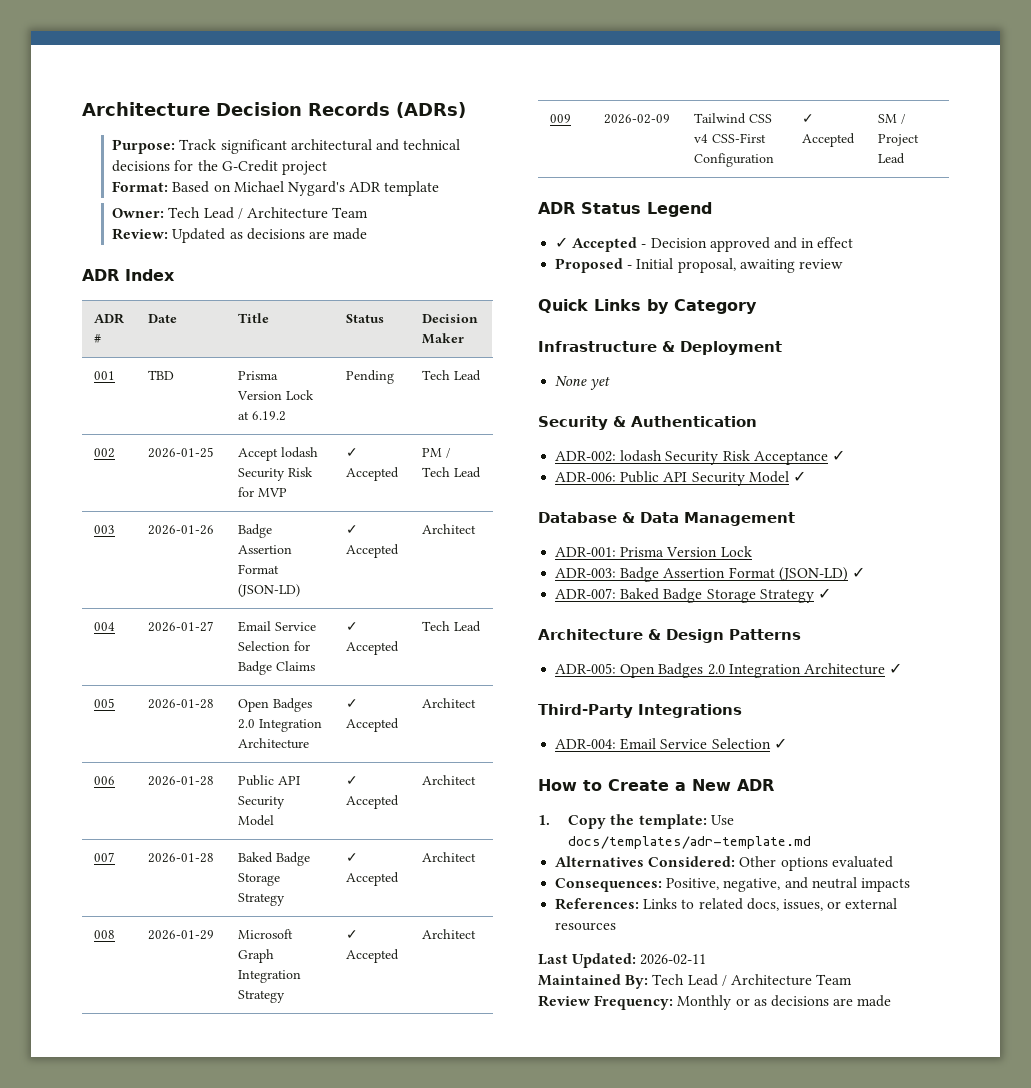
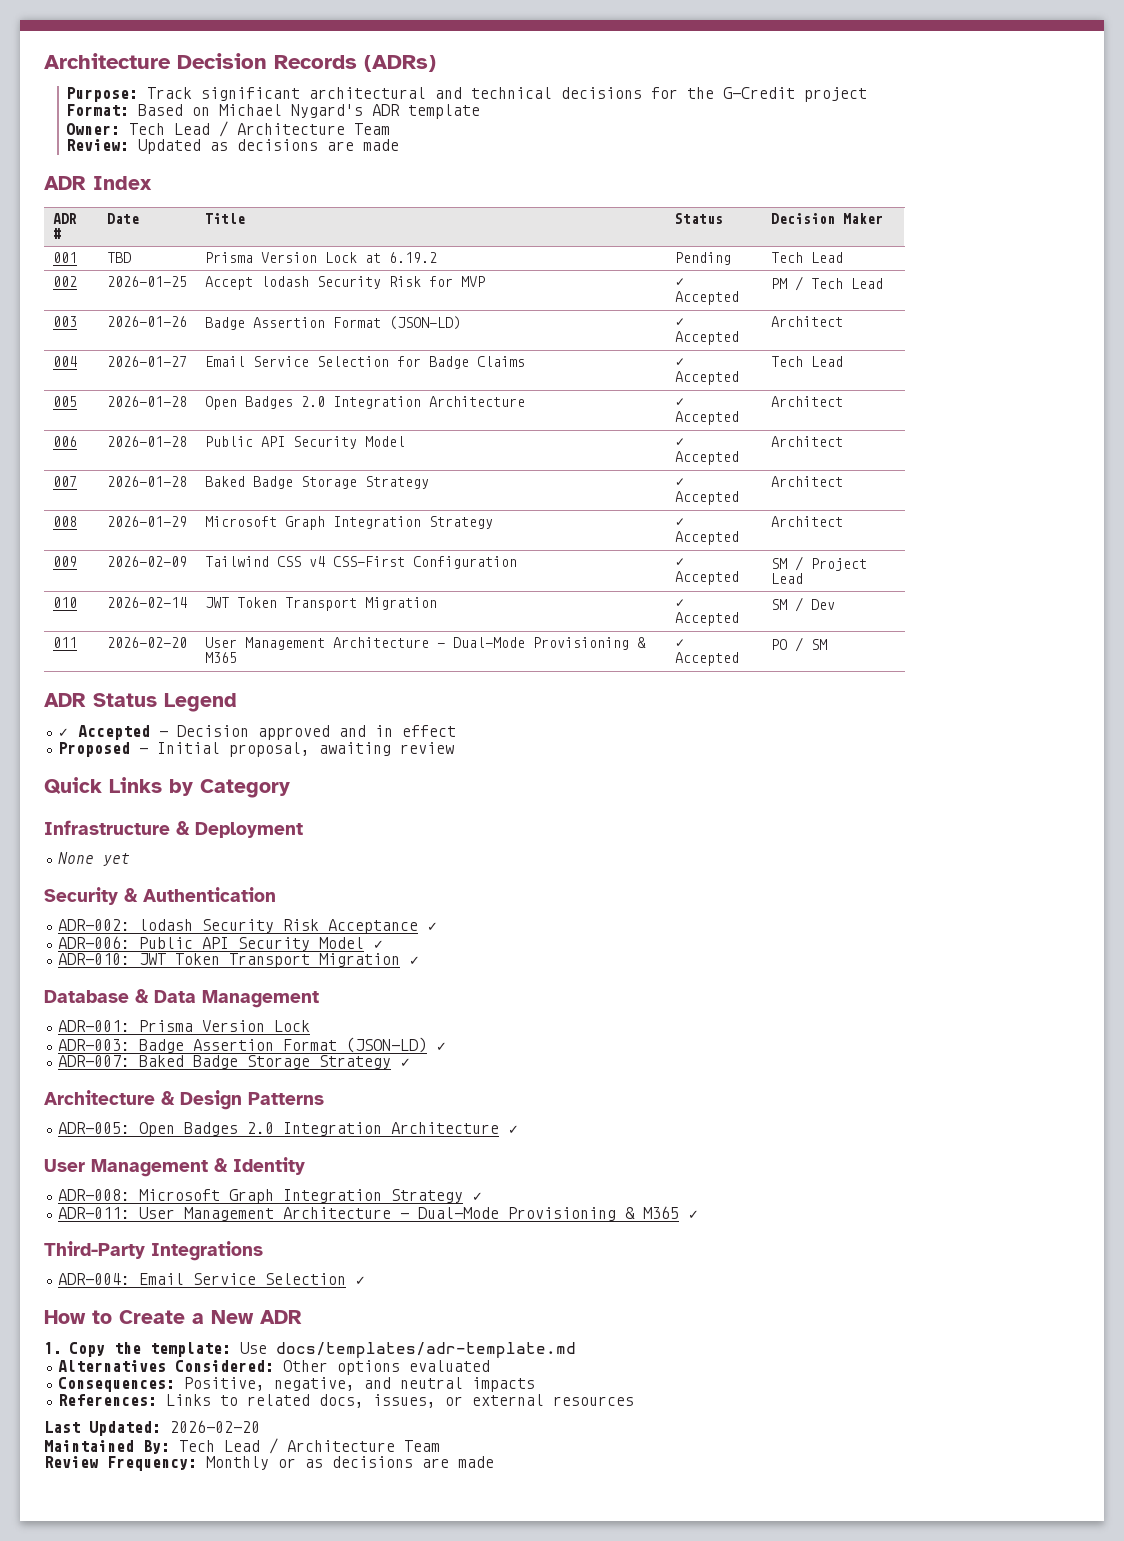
+ 010 | 2026-02-14 | JWT Token Transport Migration | ✓ Accepted | SM / Dev
+ 011 | 2026-02-20 | User Management Architecture — Dual-Mode Provisioning & M365 | ✓ Accepted | PO / SM
+ ADR-010: JWT Token Transport Migration ✓
+ User Management & Identity
+ ADR-008: Microsoft Graph Integration Strategy ✓
+ ADR-011: User Management Architecture — Dual-Mode Provisioning & M365 ✓
- Last Updated: 2026-02-11
+ Last Updated: 2026-02-20

